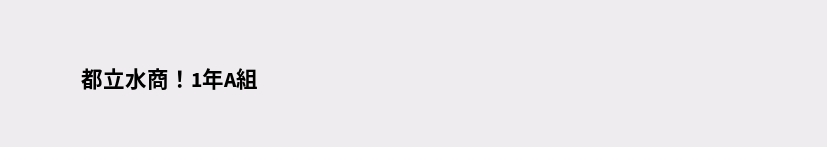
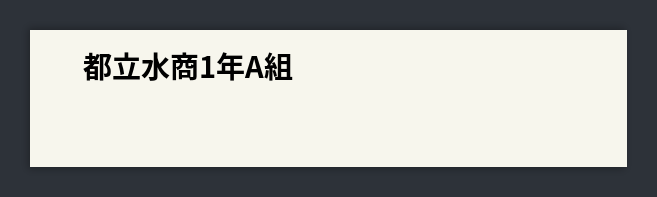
- 都立水商！1年A組
+ 都立水商1年A組

